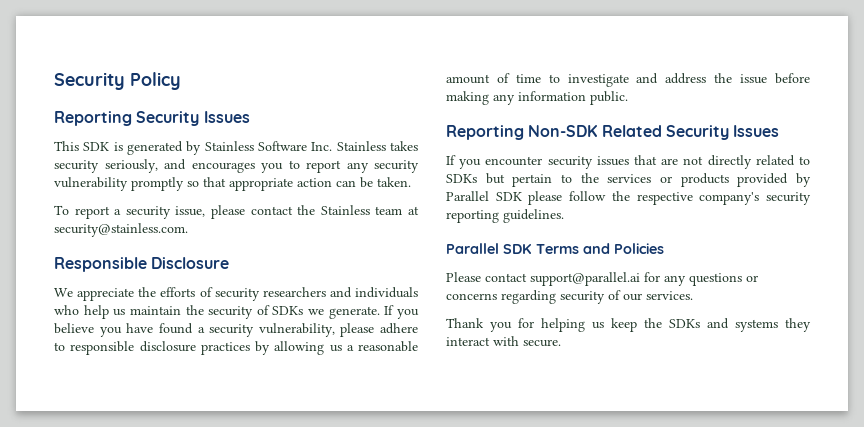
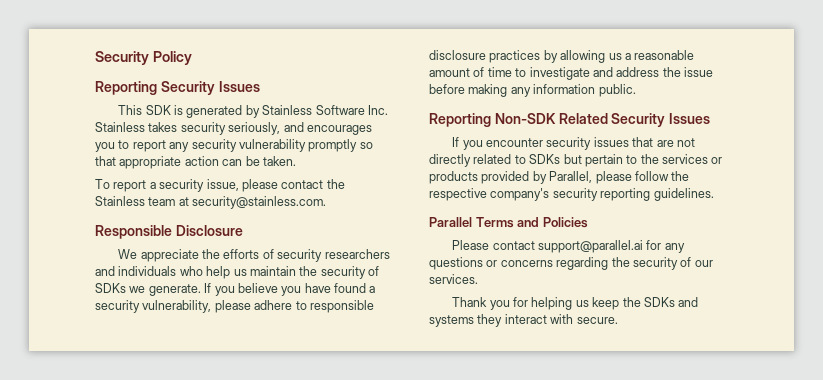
- If you encounter security issues that are not directly related to SDKs but pertain to the services or products provided by Parallel SDK please follow the respective company's security reporting guidelines.
+ If you encounter security issues that are not directly related to SDKs but pertain to the services or products provided by Parallel, please follow the respective company's security reporting guidelines.
- Parallel SDK Terms and Policies
+ Parallel Terms and Policies
- Please contact support@parallel.ai for any questions or concerns regarding security of our services.
+ Please contact support@parallel.ai for any questions or concerns regarding the security of our services.

